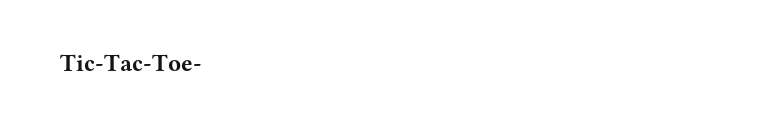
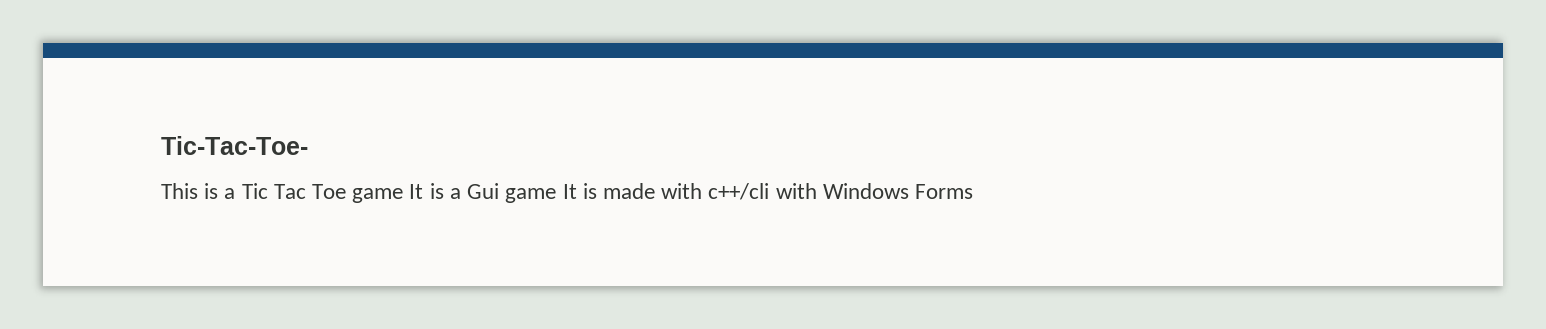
+ This is a Tic Tac Toe game It is a Gui game It is made with c++/cli with Windows Forms

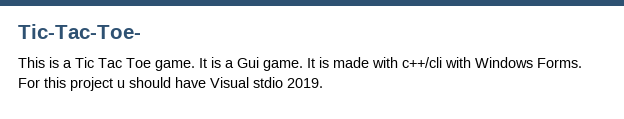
- This is a Tic Tac Toe game It is a Gui game It is made with c++/cli with Windows Forms
+ This is a Tic Tac Toe game. It is a Gui game. It is made with c++/cli with Windows Forms. For this project u should have Visual stdio 2019.

